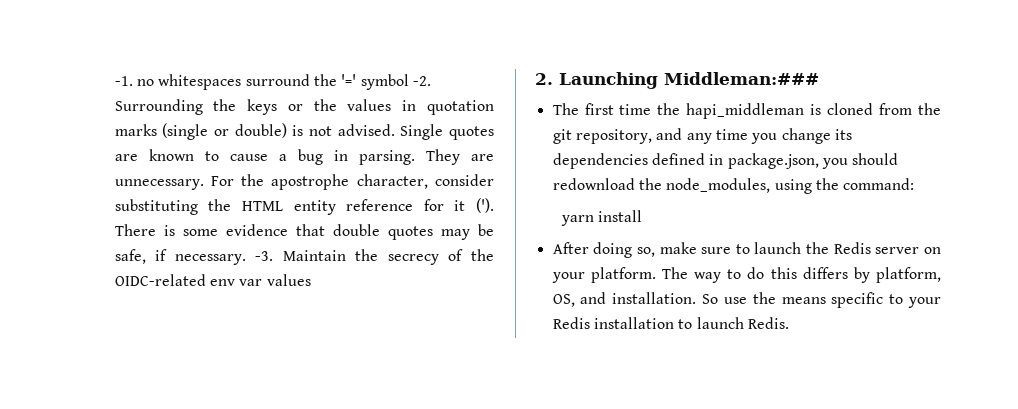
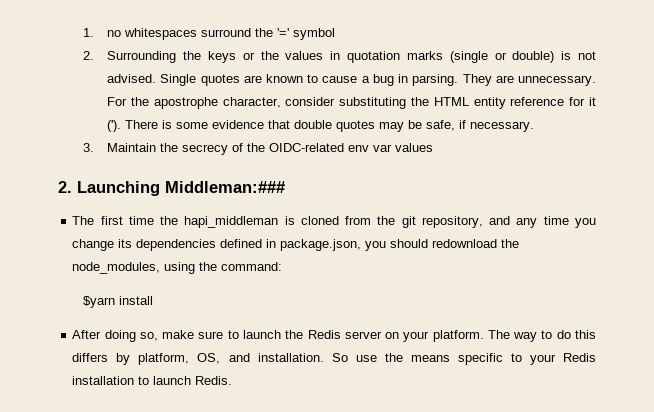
- -1. no whitespaces surround the '=' symbol -2. Surrounding the keys or the values in quotation marks (single or double) is not advised.
+ 1. no whitespaces surround the '=' symbol
+ 2. Surrounding the keys or the values in quotation marks (single or double) is not advised.
- There is some evidence that double quotes may be safe, if necessary. -3. Maintain the secrecy of the OIDC-related env var values
+ There is some evidence that double quotes may be safe, if necessary.
+ 3. Maintain the secrecy of the OIDC-related env var values
- yarn install
+ $yarn install

